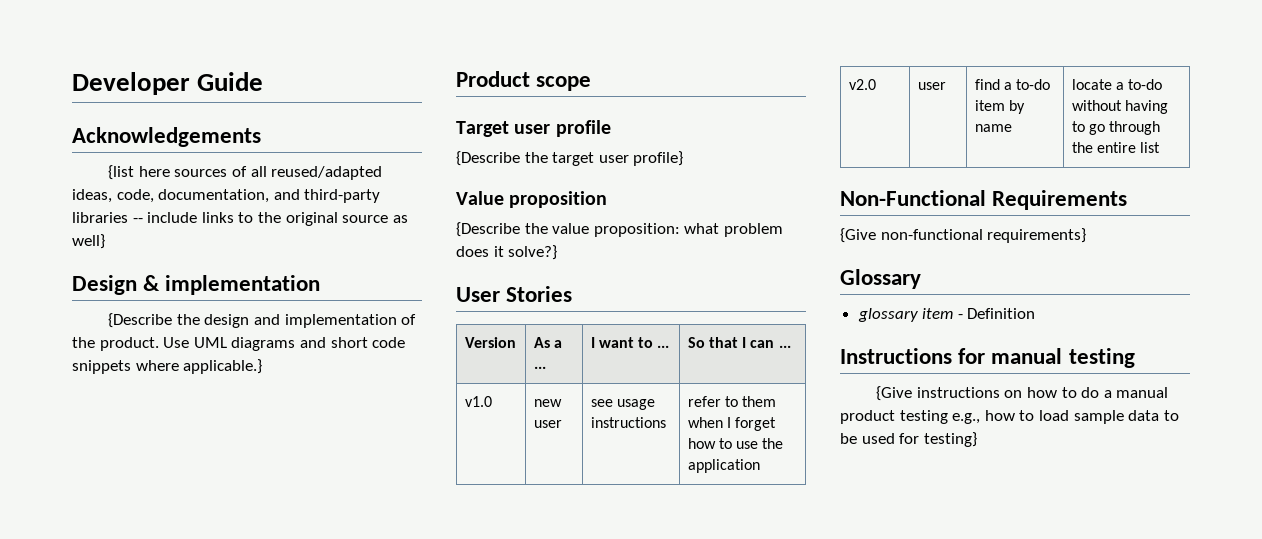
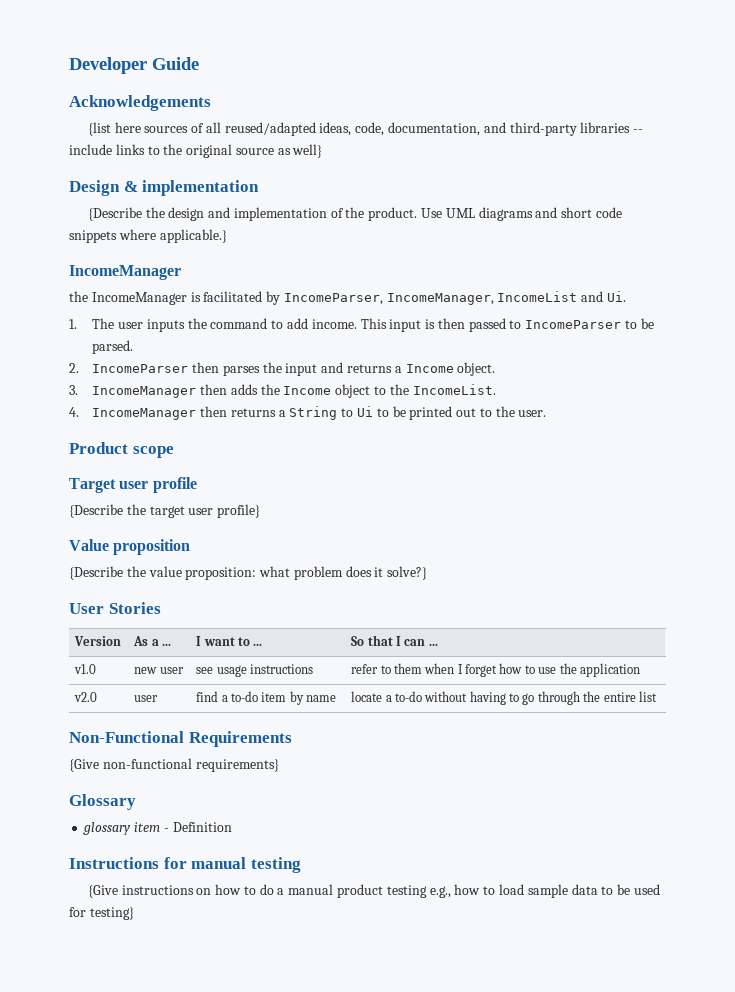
  Use UML diagrams and short code snippets where applicable.}
+ IncomeManager
+ the IncomeManager is facilitated by IncomeParser, IncomeManager, IncomeList and Ui.
+ 1. The user inputs the command to add income. This input is then passed to IncomeParser to be parsed.
+ 2. IncomeParser then parses the input and returns a Income object.
+ 3. IncomeManager then adds the Income object to the IncomeList.
+ 4. IncomeManager then returns a String to Ui to be printed out to the user.

